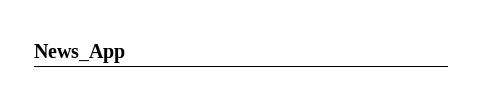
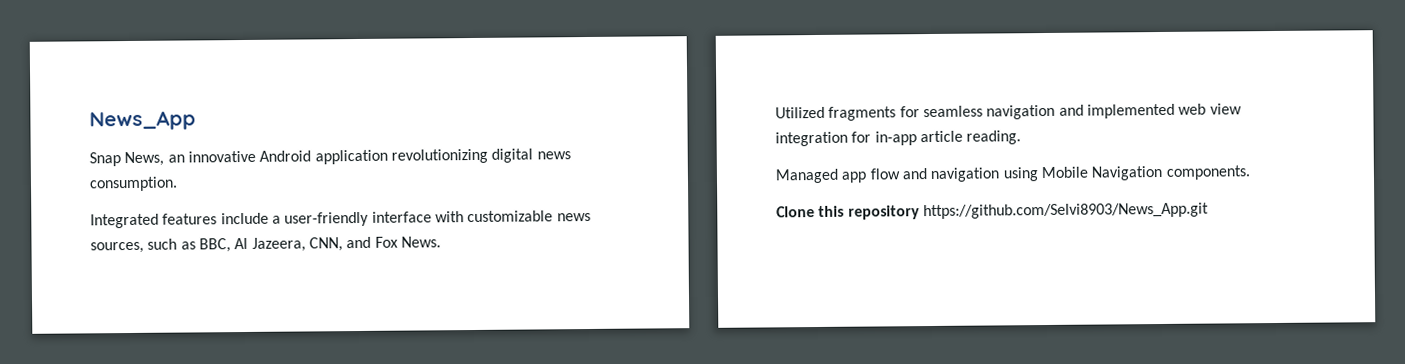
+ Snap News, an innovative Android application revolutionizing digital news consumption.
+ Integrated features include a user-friendly interface with customizable news sources, such as BBC, Al Jazeera, CNN, and Fox News.
+ Utilized fragments for seamless navigation and implemented web view integration for in-app article reading.
+ Managed app flow and navigation using Mobile Navigation components.
+ Clone this repository https://github.com/Selvi8903/News_App.git

